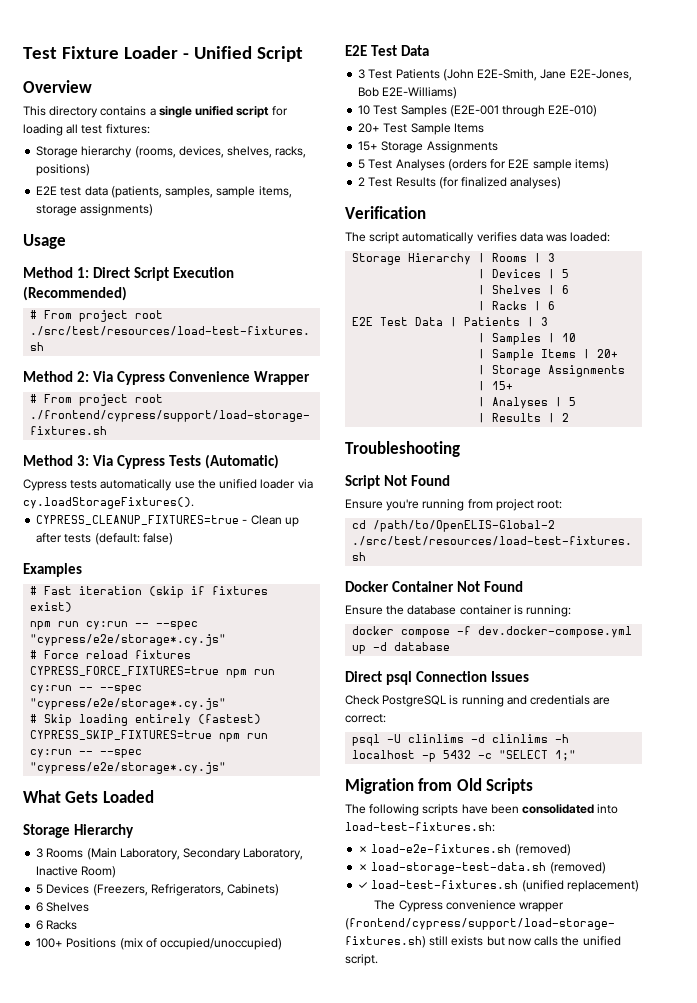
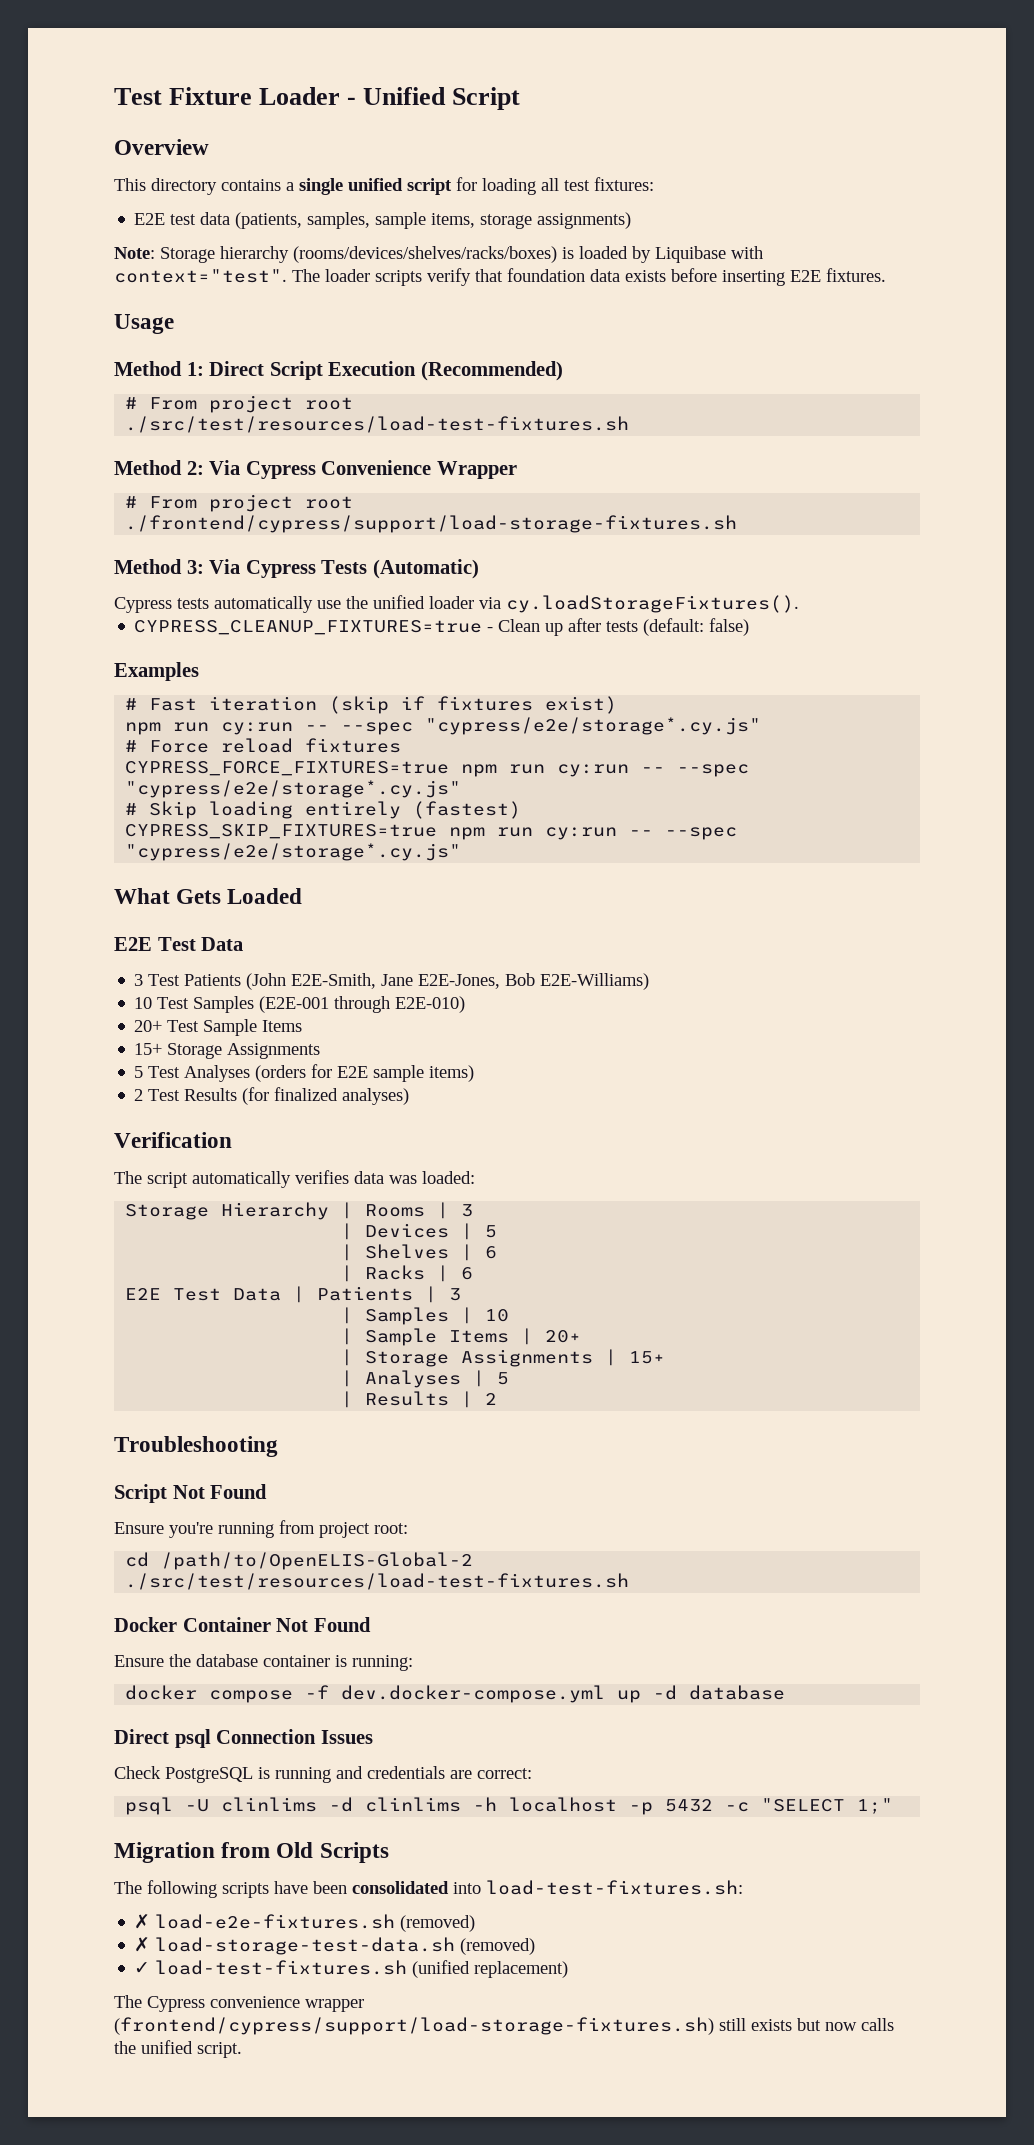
- Storage hierarchy (rooms, devices, shelves, racks, positions)
+ Note: Storage hierarchy (rooms/devices/shelves/racks/boxes) is loaded by Liquibase with context="test". The loader scripts verify that foundation data exists before inserting E2E fixtures.
  What Gets Loaded
- Storage Hierarchy
- 3 Rooms (Main Laboratory, Secondary Laboratory, Inactive Room)
- 5 Devices (Freezers, Refrigerators, Cabinets)
- 6 Shelves
- 6 Racks
- 100+ Positions (mix of occupied/unoccupied)

